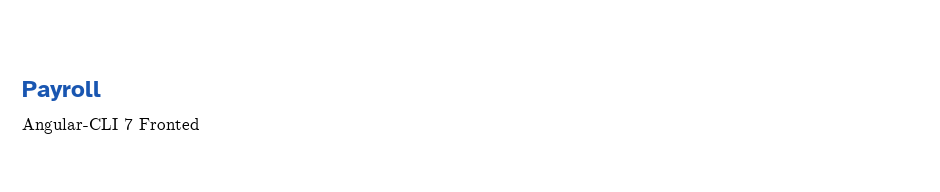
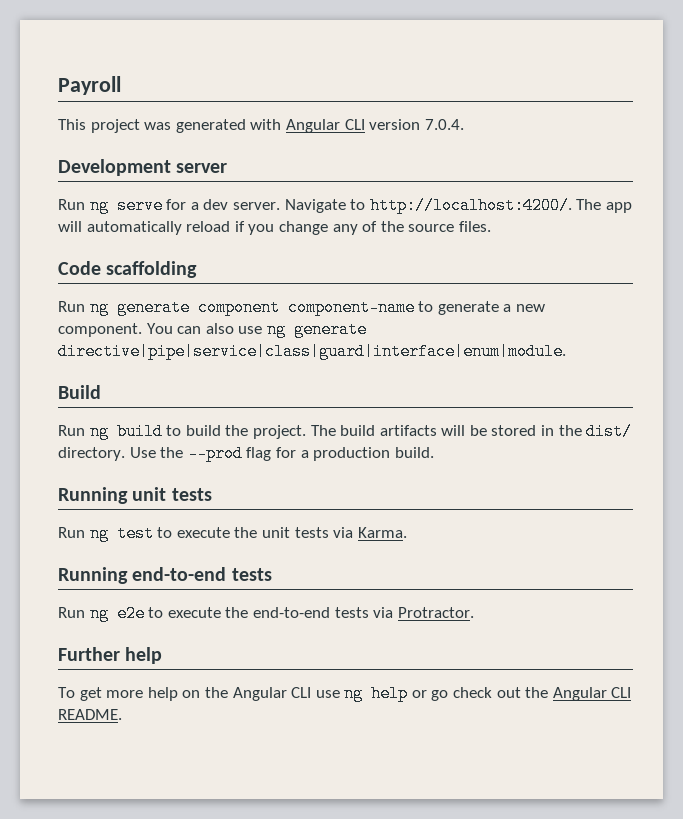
- Angular-CLI 7 Fronted
+ This project was generated with Angular CLI version 7.0.4.
+ Development server
+ Run ng serve for a dev server. Navigate to http://localhost:4200/. The app will automatically reload if you change any of the source files.
+ Code scaffolding
+ Run ng generate component component-name to generate a new component. You can also use ng generate directive|pipe|service|class|guard|interface|enum|module.
+ Build
+ Run ng build to build the project. The build artifacts will be stored in the dist/ directory. Use the --prod flag for a production build.
+ Running unit tests
+ Run ng test to execute the unit tests via Karma.
+ Running end-to-end tests
+ Run ng e2e to execute the end-to-end tests via Protractor.
+ Further help
+ To get more help on the Angular CLI use ng help or go check out the Angular CLI README.

